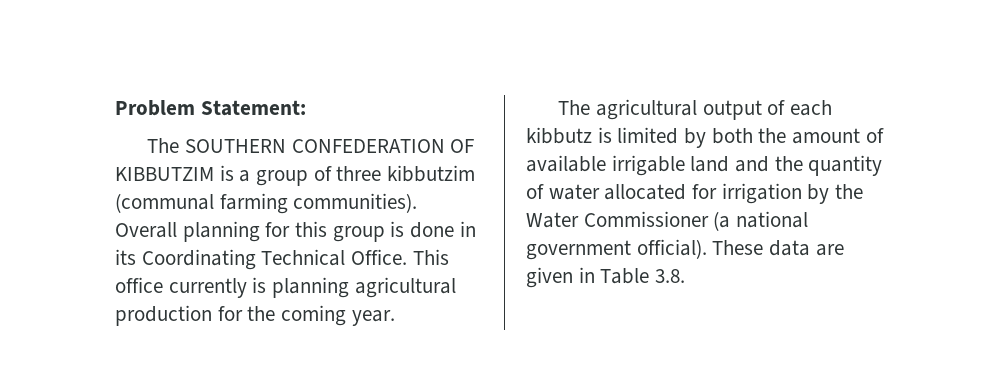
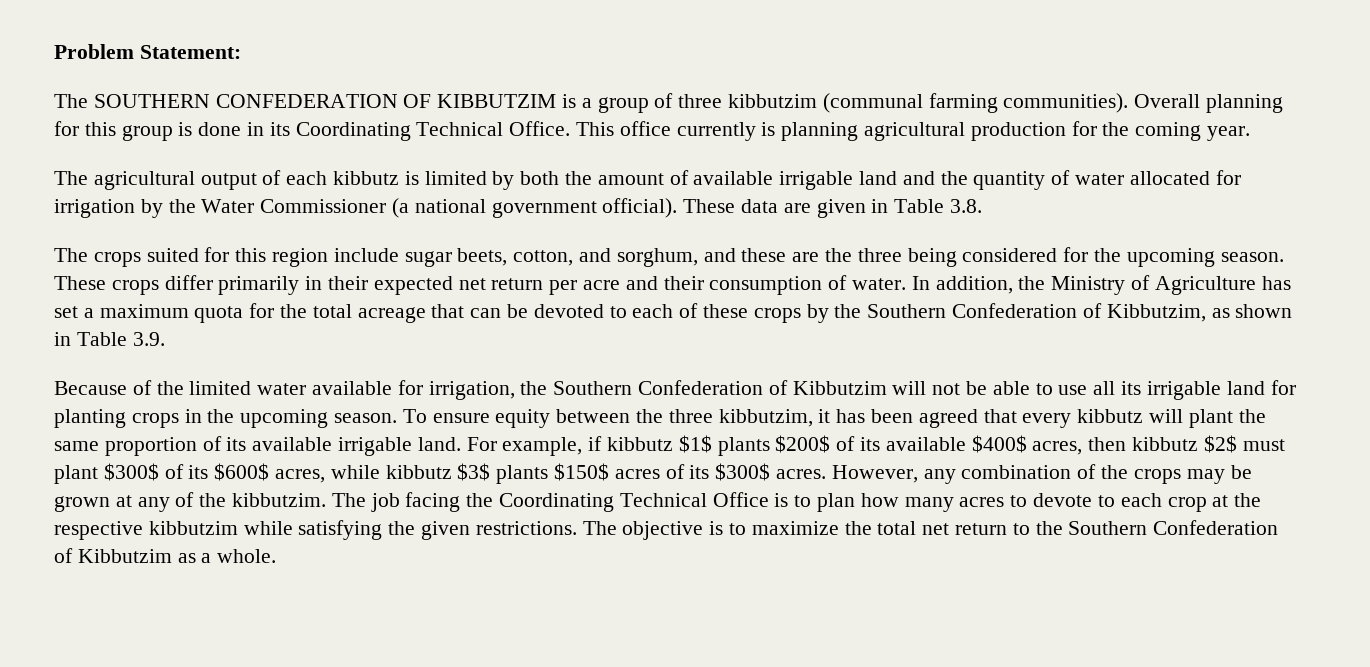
+ The crops suited for this region include sugar beets, cotton, and sorghum, and these are the three being considered for the upcoming season. These crops differ primarily in their expected net return per acre and their consumption of water. In addition, the Ministry of Agriculture has set a maximum quota for the total acreage that can be devoted to each of these crops by the Southern Confederation of Kibbutzim, as shown in Table 3.9.
+ Because of the limited water available for irrigation, the Southern Confederation of Kibbutzim will not be able to use all its irrigable land for planting crops in the upcoming season. To ensure equity between the three kibbutzim, it has been agreed that every kibbutz will plant the same proportion of its available irrigable land. For example, if kibbutz $1$ plants $200$ of its available $400$ acres, then kibbutz $2$ must plant $300$ of its $600$ acres, while kibbutz $3$ plants $150$ acres of its $300$ acres. However, any combination of the crops may be grown at any of the kibbutzim. The job facing the Coordinating Technical Office is to plan how many acres to devote to each crop at the respective kibbutzim while satisfying the given restrictions. The objective is to maximize the total net return to the Southern Confederation of Kibbutzim as a whole.

